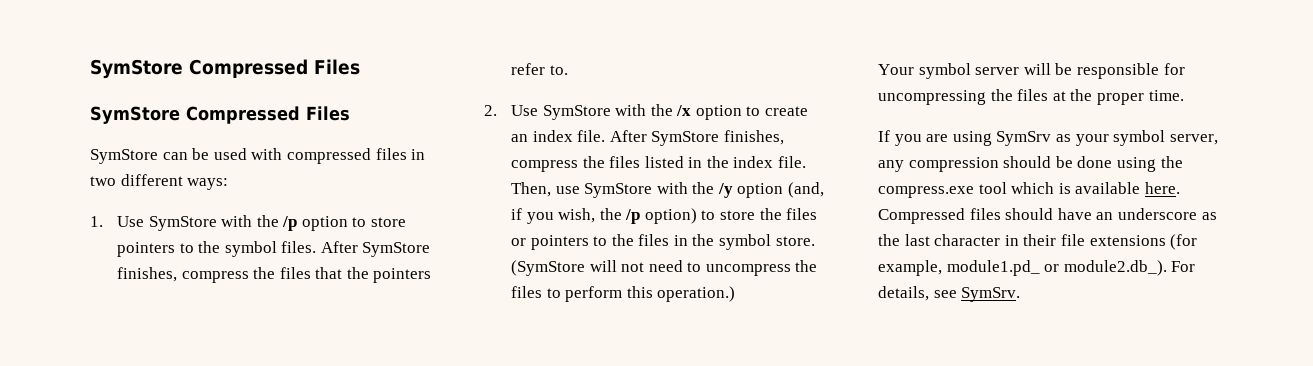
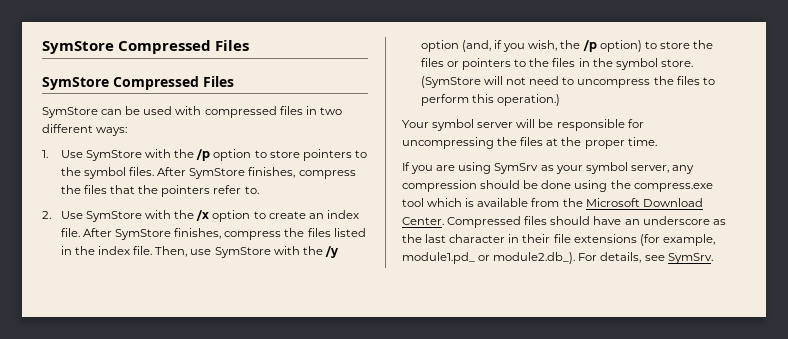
- If you are using SymSrv as your symbol server, any compression should be done using the compress.exe tool which is available here.
+ If you are using SymSrv as your symbol server, any compression should be done using the compress.exe tool which is available from the Microsoft Download Center.

